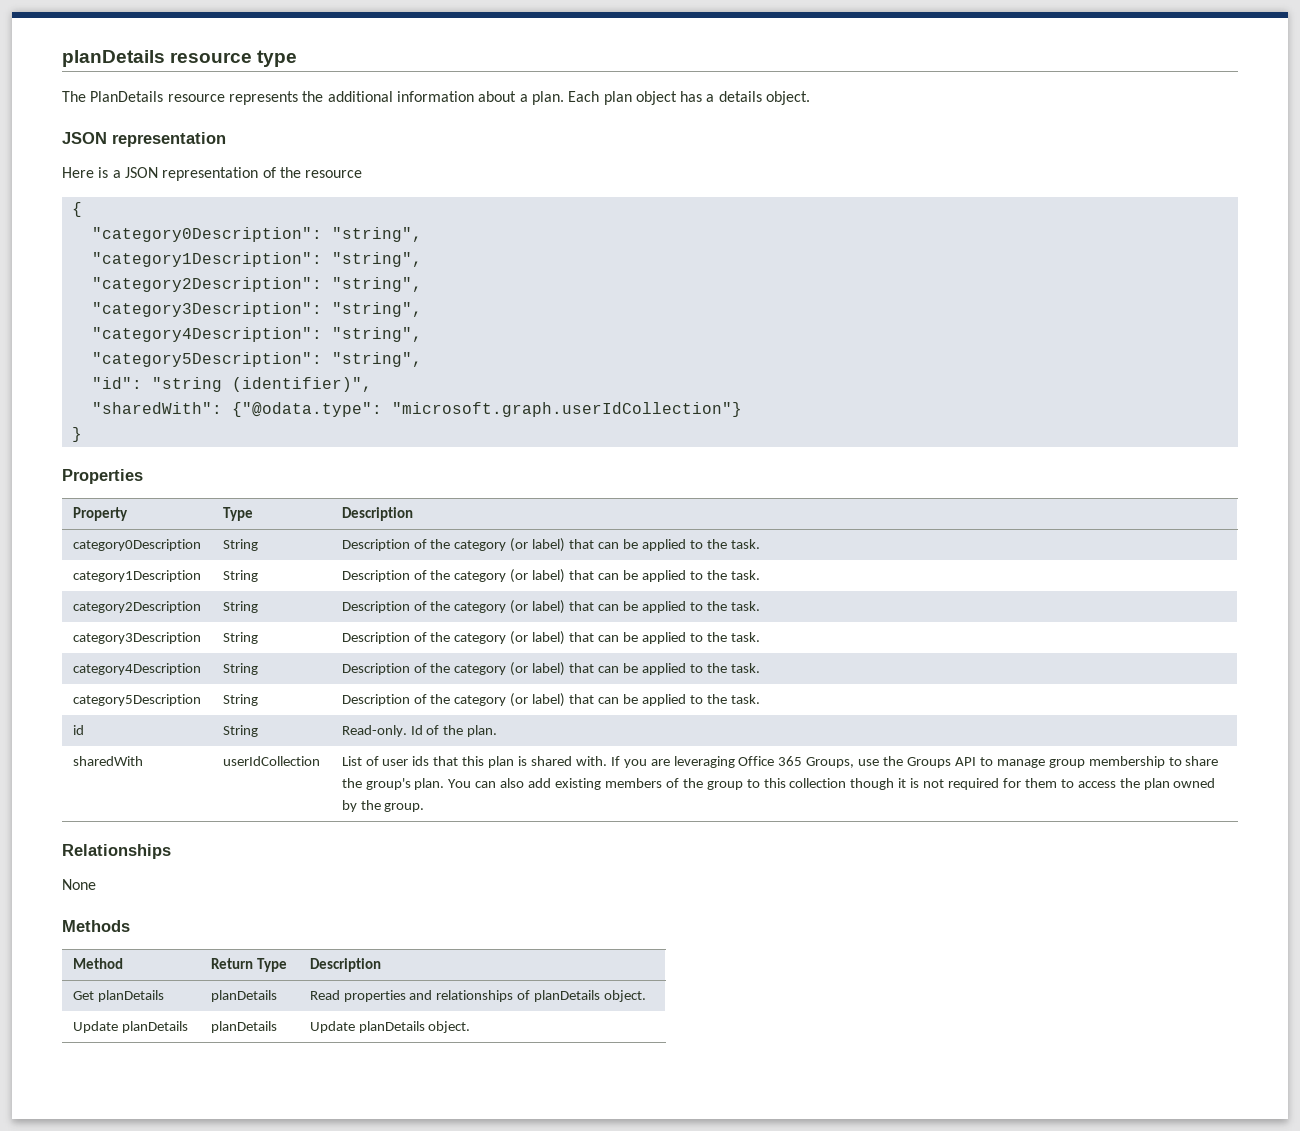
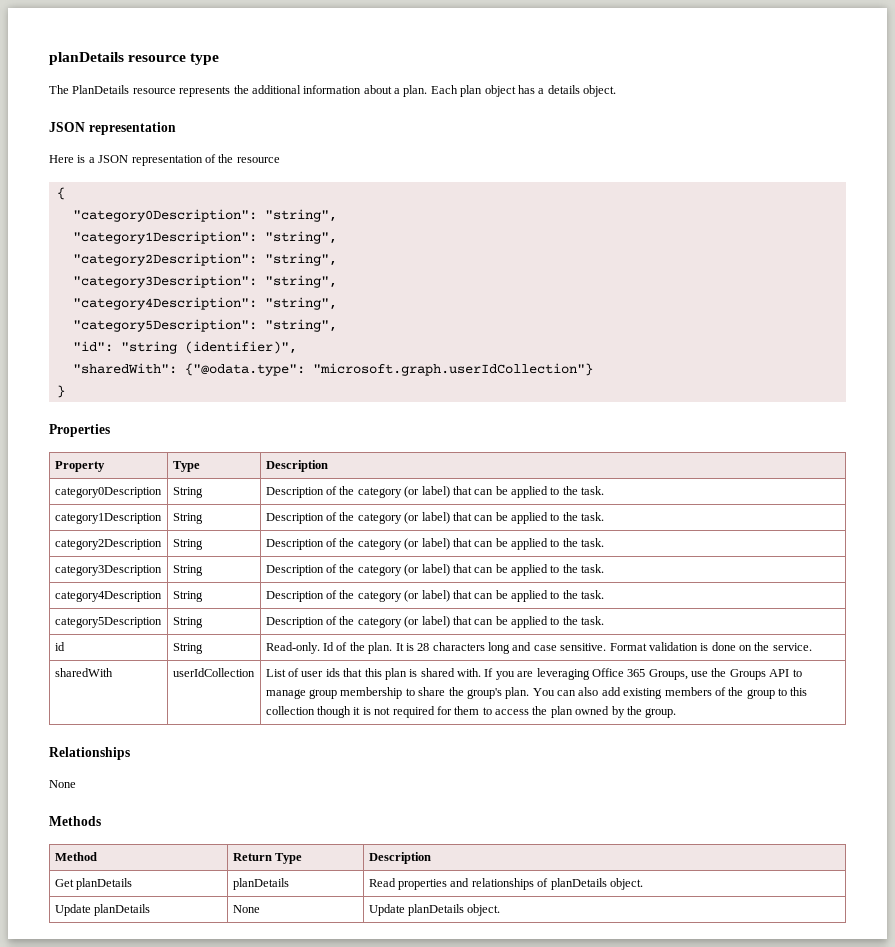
- id | String | Read-only. Id of the plan.
+ id | String | Read-only. Id of the plan. It is 28 characters long and case sensitive. Format validation is done on the service.
- Update planDetails | planDetails | Update planDetails object.
+ Update planDetails | None | Update planDetails object.

